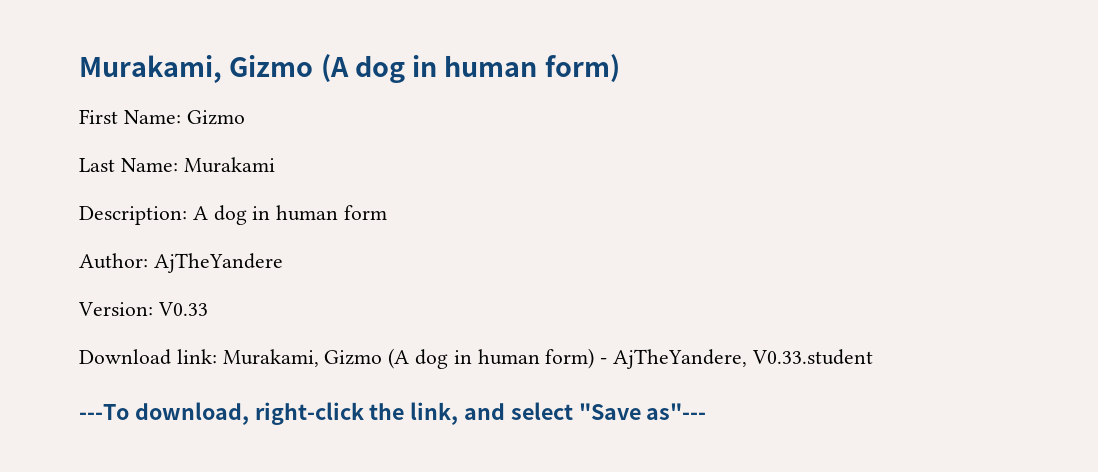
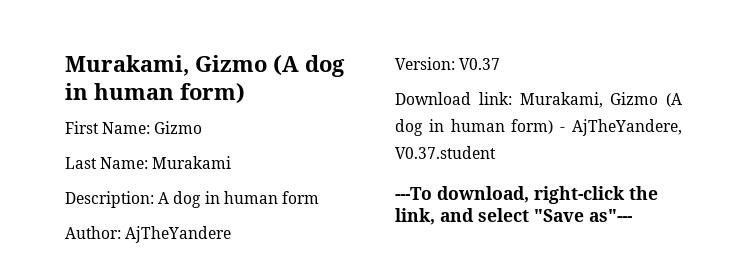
- Version: V0.33
+ Version: V0.37
- Download link: Murakami, Gizmo (A dog in human form) - AjTheYandere, V0.33.student
+ Download link: Murakami, Gizmo (A dog in human form) - AjTheYandere, V0.37.student

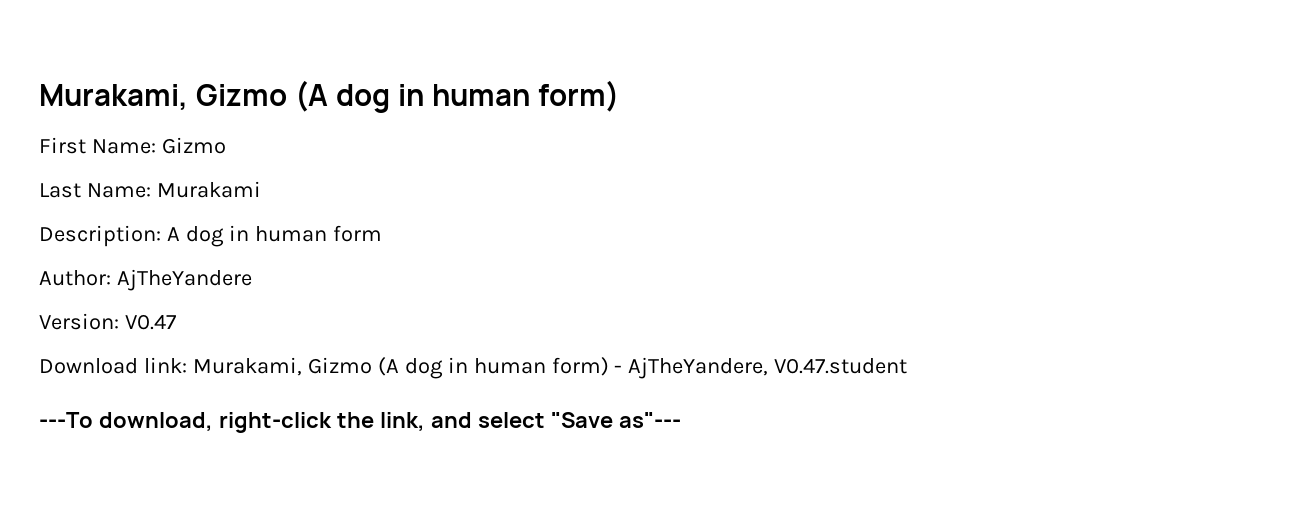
- Version: V0.37
+ Version: V0.47
- Download link: Murakami, Gizmo (A dog in human form) - AjTheYandere, V0.37.student
+ Download link: Murakami, Gizmo (A dog in human form) - AjTheYandere, V0.47.student

